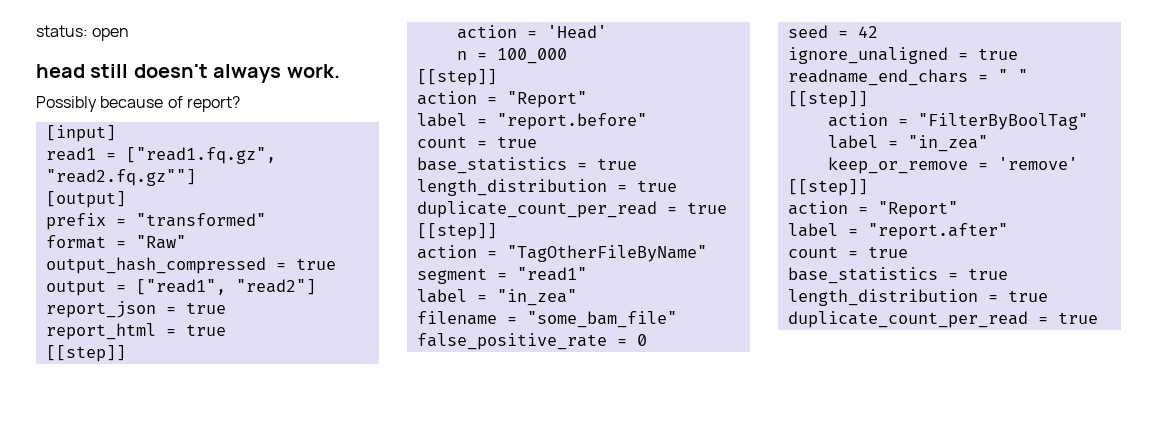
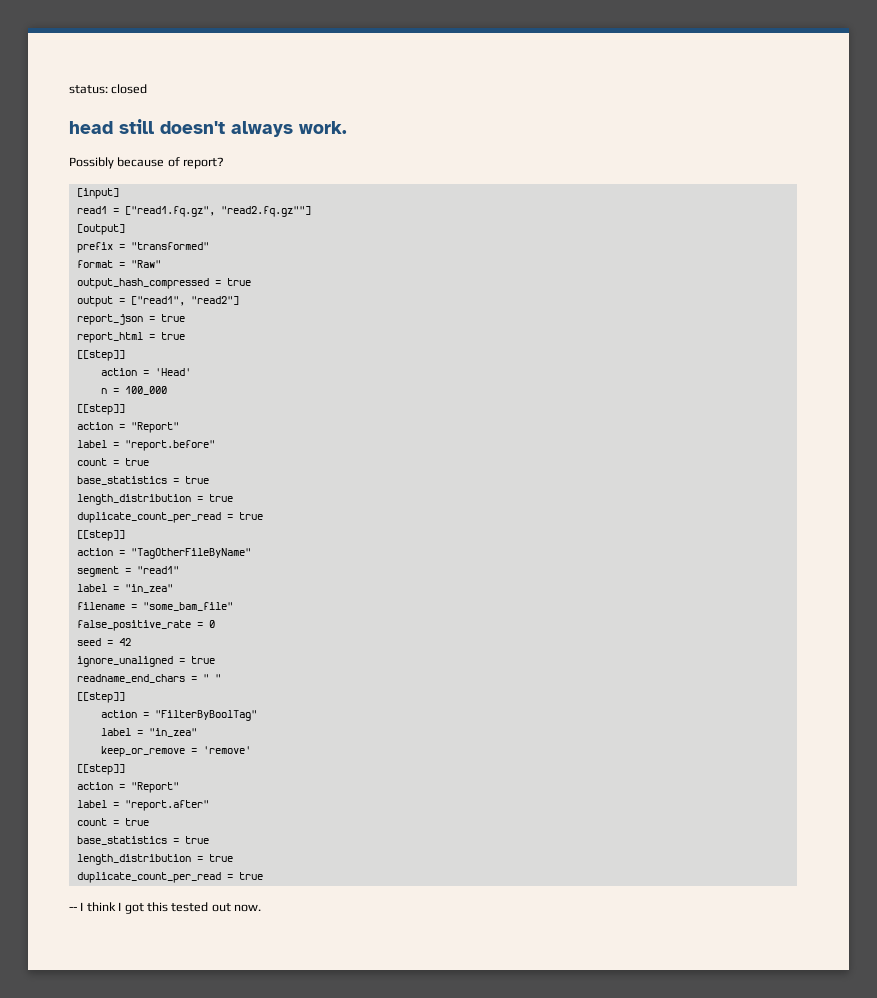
- status: open
+ status: closed
+ -- I think I got this tested out now.

